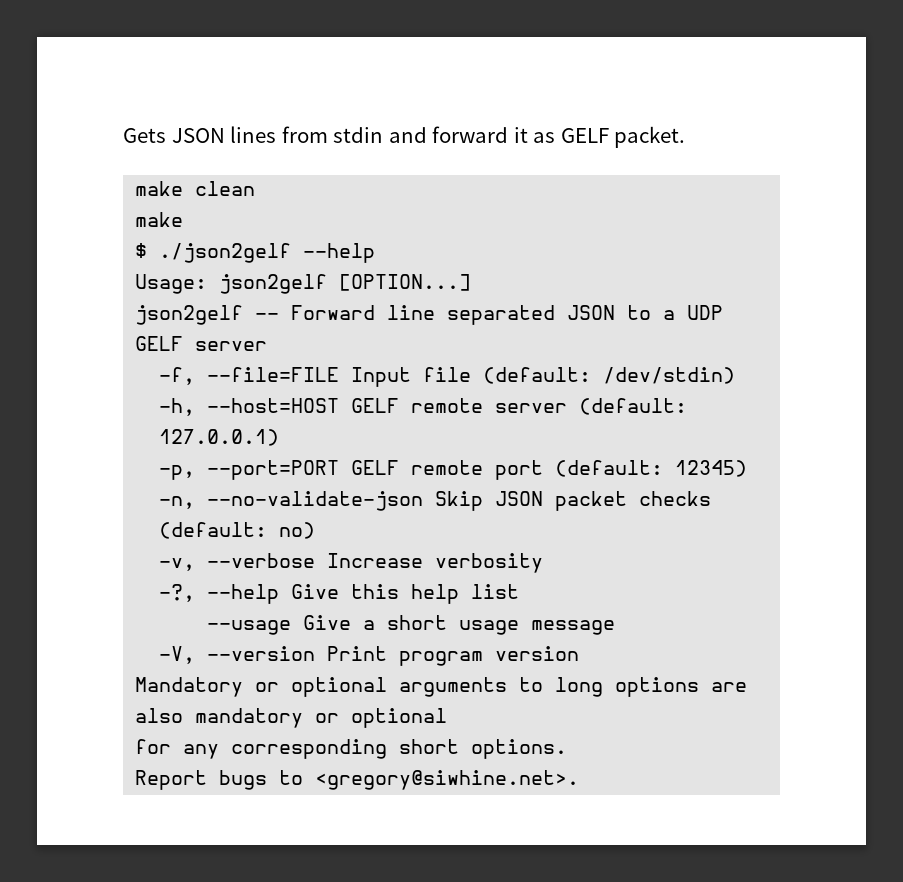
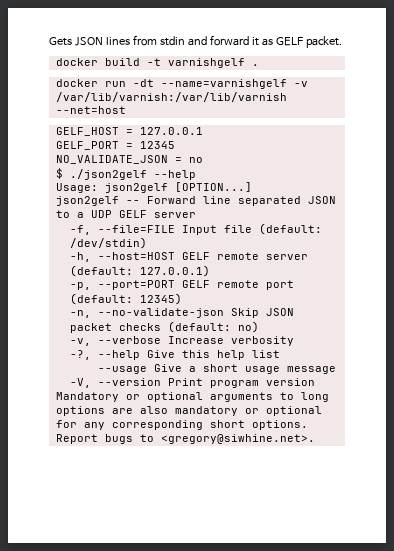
- make clean
- make
+ docker build -t varnishgelf .
+ docker run -dt --name=varnishgelf -v /var/lib/varnish:/var/lib/varnish --net=host
+ GELF_HOST = 127.0.0.1
+ GELF_PORT = 12345
+ NO_VALIDATE_JSON = no

